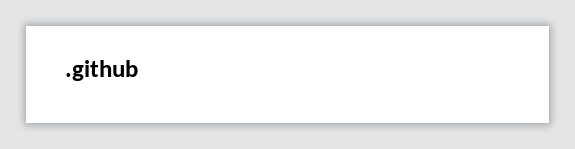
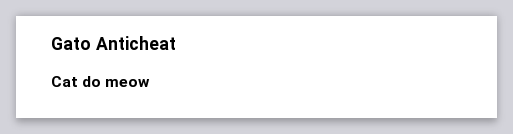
- .github
+ Gato Anticheat
+ Cat do meow

